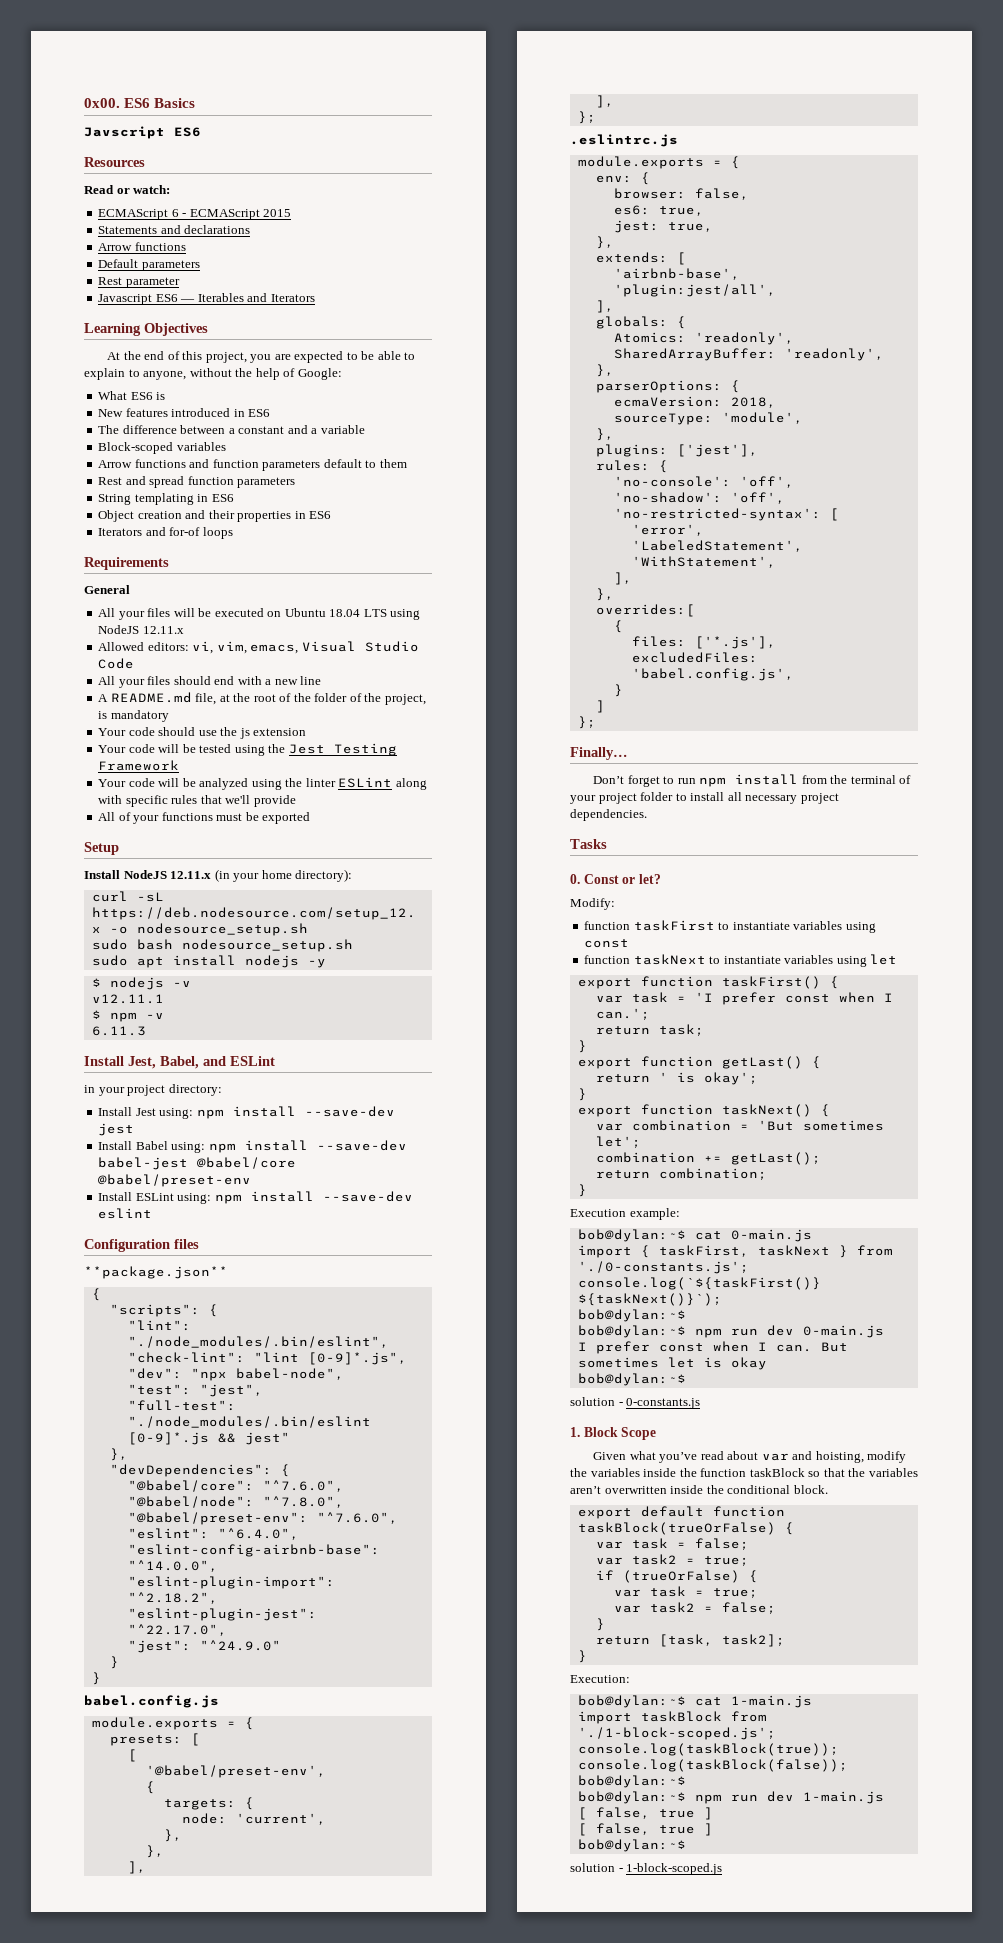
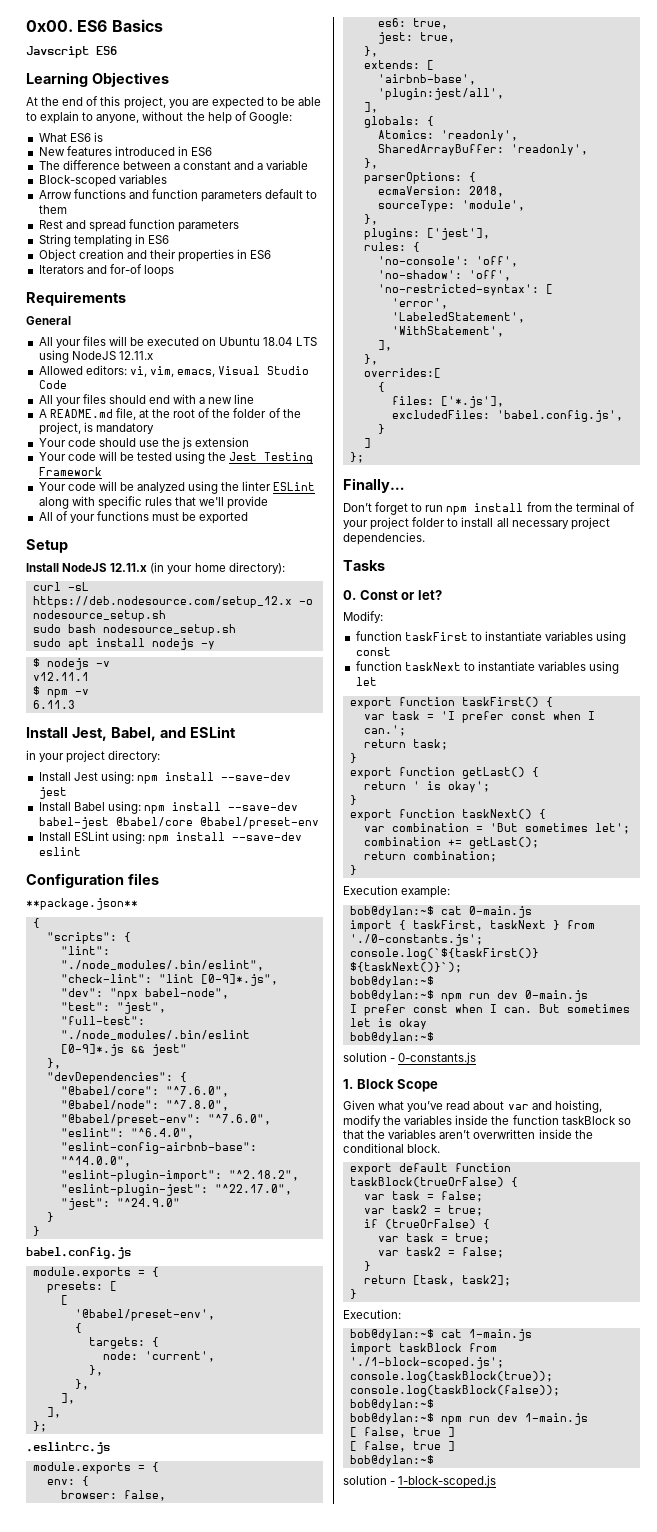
- Resources
- Read or watch:
- ECMAScript 6 - ECMAScript 2015
- Statements and declarations
- Arrow functions
- Default parameters
- Rest parameter
- Javascript ES6 — Iterables and Iterators

